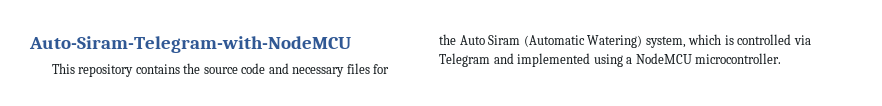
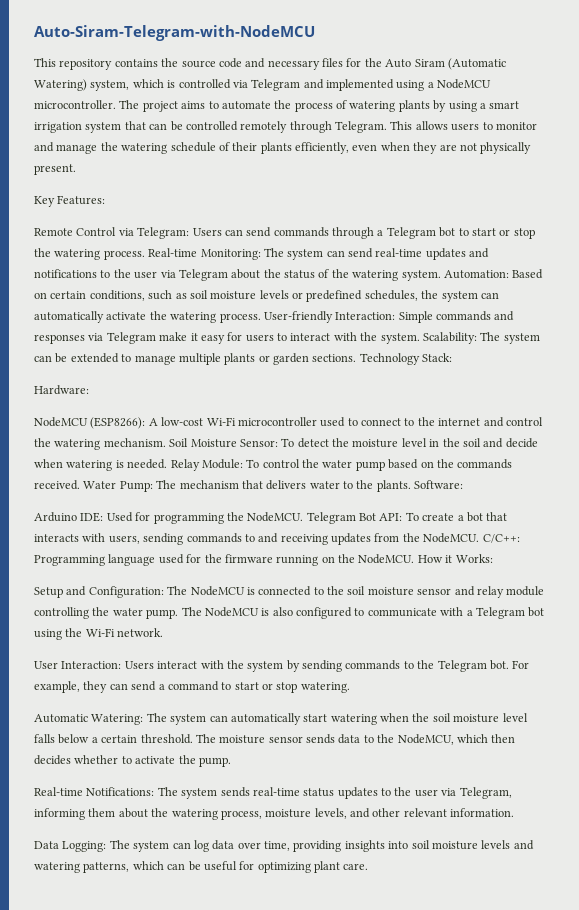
+ The project aims to automate the process of watering plants by using a smart irrigation system that can be controlled remotely through Telegram. This allows users to monitor and manage the watering schedule of their plants efficiently, even when they are not physically present.
+ Key Features:
+ Remote Control via Telegram: Users can send commands through a Telegram bot to start or stop the watering process. Real-time Monitoring: The system can send real-time updates and notifications to the user via Telegram about the status of the watering system. Automation: Based on certain conditions, such as soil moisture levels or predefined schedules, the system can automatically activate the watering process. User-friendly Interaction: Simple commands and responses via Telegram make it easy for users to interact with the system. Scalability: The system can be extended to manage multiple plants or garden sections. Technology Stack:
+ Hardware:
+ NodeMCU (ESP8266): A low-cost Wi-Fi microcontroller used to connect to the internet and control the watering mechanism. Soil Moisture Sensor: To detect the moisture level in the soil and decide when watering is needed. Relay Module: To control the water pump based on the commands received. Water Pump: The mechanism that delivers water to the plants. Software:
+ Arduino IDE: Used for programming the NodeMCU. Telegram Bot API: To create a bot that interacts with users, sending commands to and receiving updates from the NodeMCU. C/C++: Programming language used for the firmware running on the NodeMCU. How it Works:
+ Setup and Configuration: The NodeMCU is connected to the soil moisture sensor and relay module controlling the water pump. The NodeMCU is also configured to communicate with a Telegram bot using the Wi-Fi network.
+ User Interaction: Users interact with the system by sending commands to the Telegram bot. For example, they can send a command to start or stop watering.
+ Automatic Watering: The system can automatically start watering when the soil moisture level falls below a certain threshold. The moisture sensor sends data to the NodeMCU, which then decides whether to activate the pump.
+ Real-time Notifications: The system sends real-time status updates to the user via Telegram, informing them about the watering process, moisture levels, and other relevant information.
+ Data Logging: The system can log data over time, providing insights into soil moisture levels and watering patterns, which can be useful for optimizing plant care.

